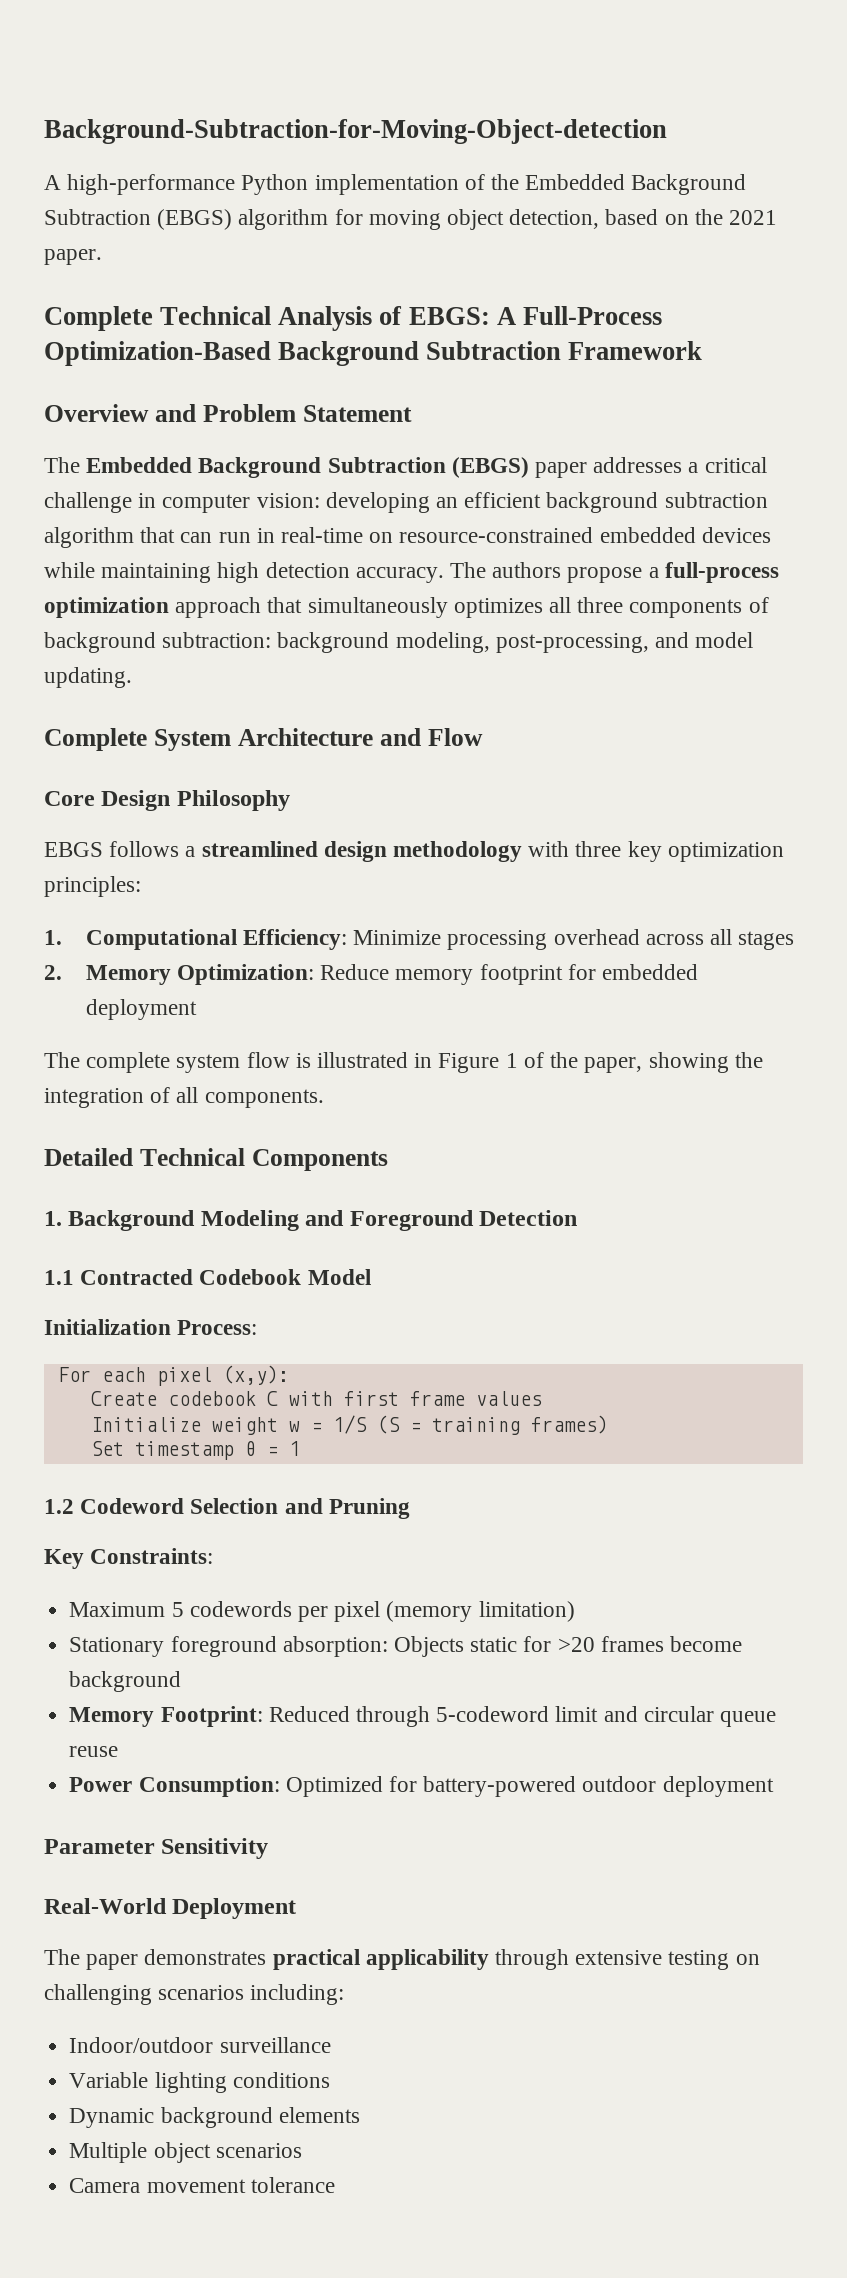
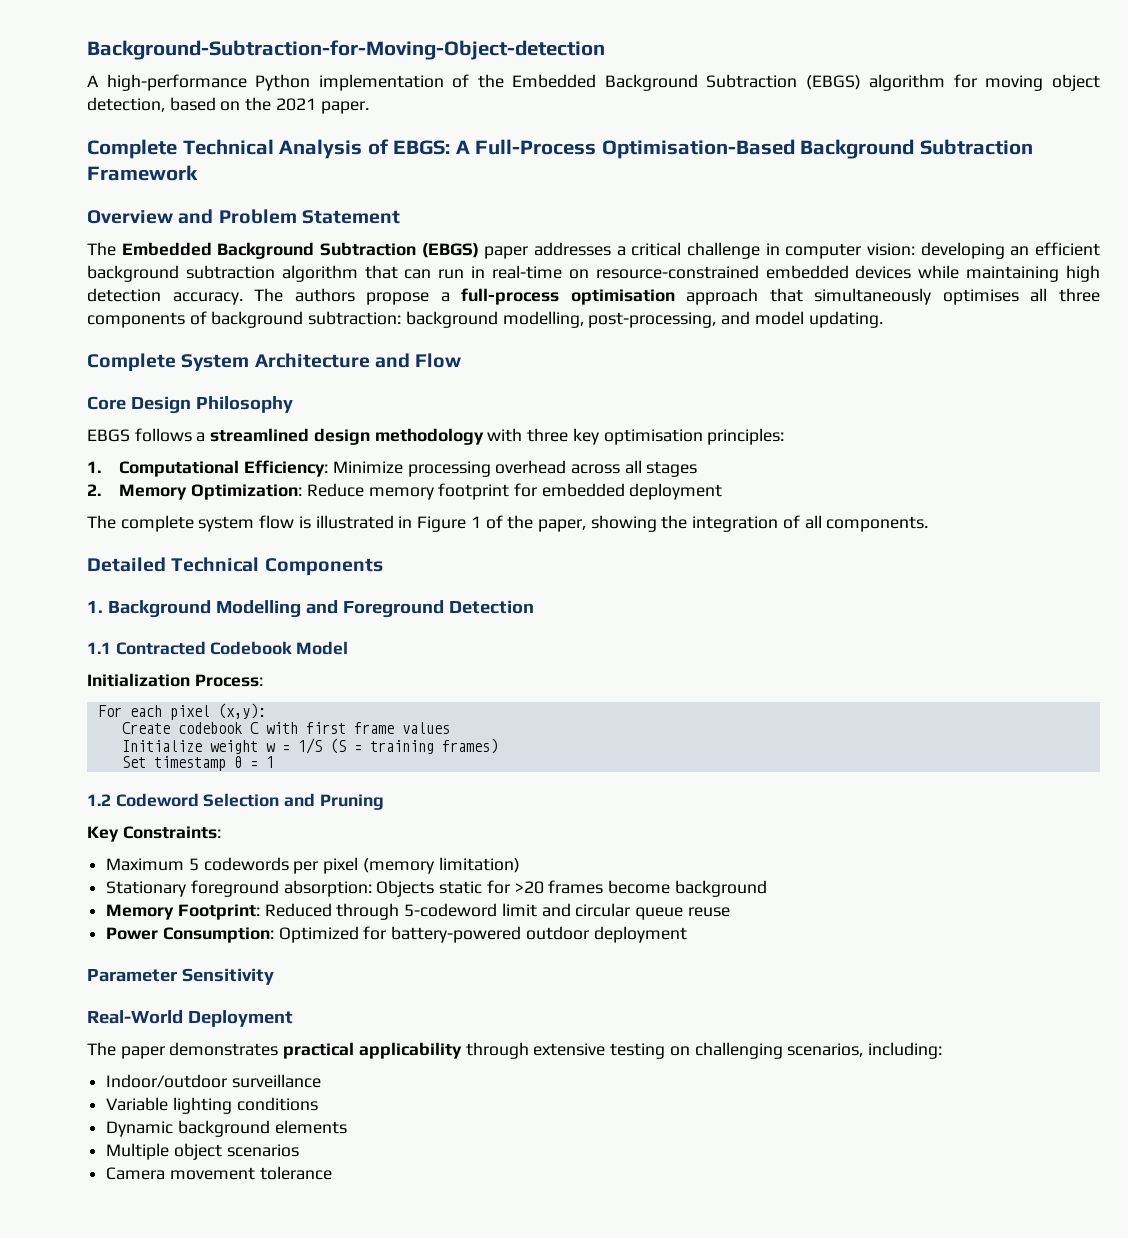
- Complete Technical Analysis of EBGS: A Full-Process Optimization-Based Background Subtraction Framework
+ Complete Technical Analysis of EBGS: A Full-Process Optimisation-Based Background Subtraction Framework
- The authors propose a full-process optimization approach that simultaneously optimizes all three components of background subtraction: background modeling, post-processing, and model updating.
+ The authors propose a full-process optimisation approach that simultaneously optimises all three components of background subtraction: background modelling, post-processing, and model updating.
- EBGS follows a streamlined design methodology with three key optimization principles:
+ EBGS follows a streamlined design methodology with three key optimisation principles:
- 1. Background Modeling and Foreground Detection
+ 1. Background Modelling and Foreground Detection
- The paper demonstrates practical applicability through extensive testing on challenging scenarios including:
+ The paper demonstrates practical applicability through extensive testing on challenging scenarios, including:

